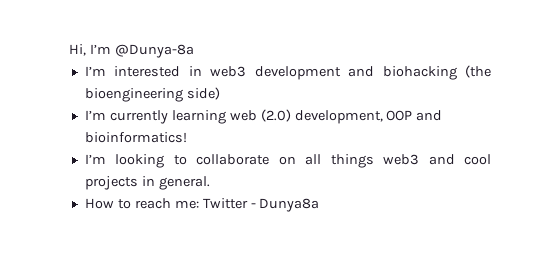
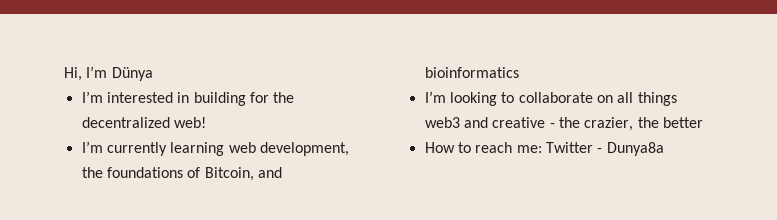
- Hi, I’m @Dunya-8a
+ Hi, I’m Dünya
- I’m interested in web3 development and biohacking (the bioengineering side)
- I’m currently learning web (2.0) development, OOP and bioinformatics!
+ I’m interested in building for the decentralized web!
+ I’m currently learning web development, the foundations of Bitcoin, and bioinformatics
- I’m looking to collaborate on all things web3 and cool projects in general.
+ I’m looking to collaborate on all things web3 and creative - the crazier, the better

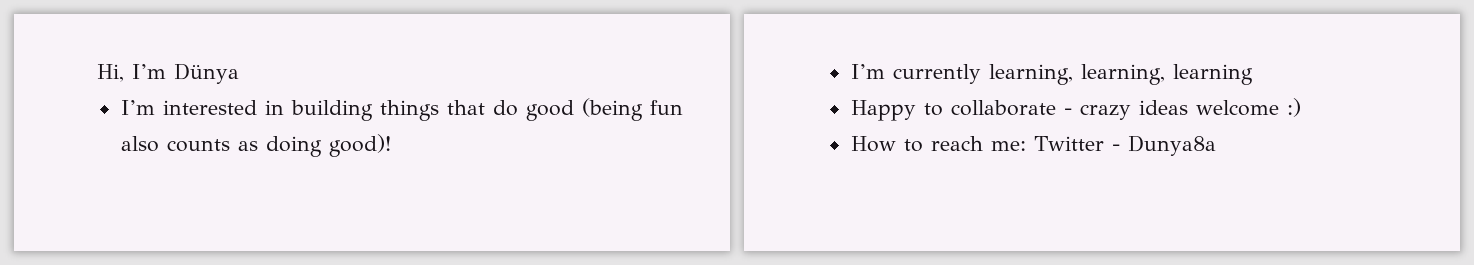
- I’m interested in building for the decentralized web!
+ I’m interested in building things that do good (being fun also counts as doing good)!
- I’m currently learning web development, the foundations of Bitcoin, and bioinformatics
- I’m looking to collaborate on all things web3 and creative - the crazier, the better
+ I’m currently learning, learning, learning
+ Happy to collaborate - crazy ideas welcome :)

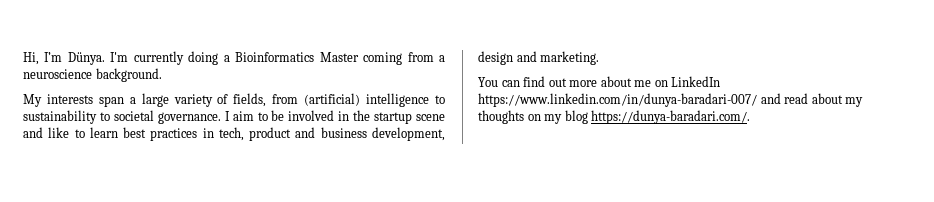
- Hi, I’m Dünya
- I’m interested in building things that do good (being fun also counts as doing good)!
- I’m currently learning, learning, learning
- Happy to collaborate - crazy ideas welcome :)
- How to reach me: Twitter - Dunya8a
+ Hi, I’m Dünya. I'm currently doing a Bioinformatics Master coming from a neuroscience background.
+ My interests span a large variety of fields, from (artificial) intelligence to sustainability to societal governance. I aim to be involved in the startup scene and like to learn best practices in tech, product and business development, design and marketing.
+ You can find out more about me on LinkedIn https://www.linkedin.com/in/dunya-baradari-007/ and read about my thoughts on my blog https://dunya-baradari.com/.

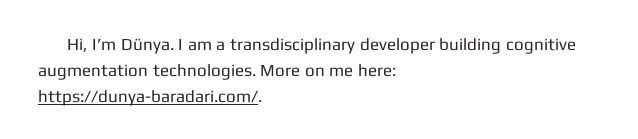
- I'm currently doing a Bioinformatics Master coming from a neuroscience background.
- My interests span a large variety of fields, from (artificial) intelligence to sustainability to societal governance. I aim to be involved in the startup scene and like to learn best practices in tech, product and business development, design and marketing.
- You can find out more about me on LinkedIn https://www.linkedin.com/in/dunya-baradari-007/ and read about my thoughts on my blog https://dunya-baradari.com/.
+ I am a transdisciplinary developer building cognitive augmentation technologies. More on me here: https://dunya-baradari.com/.

